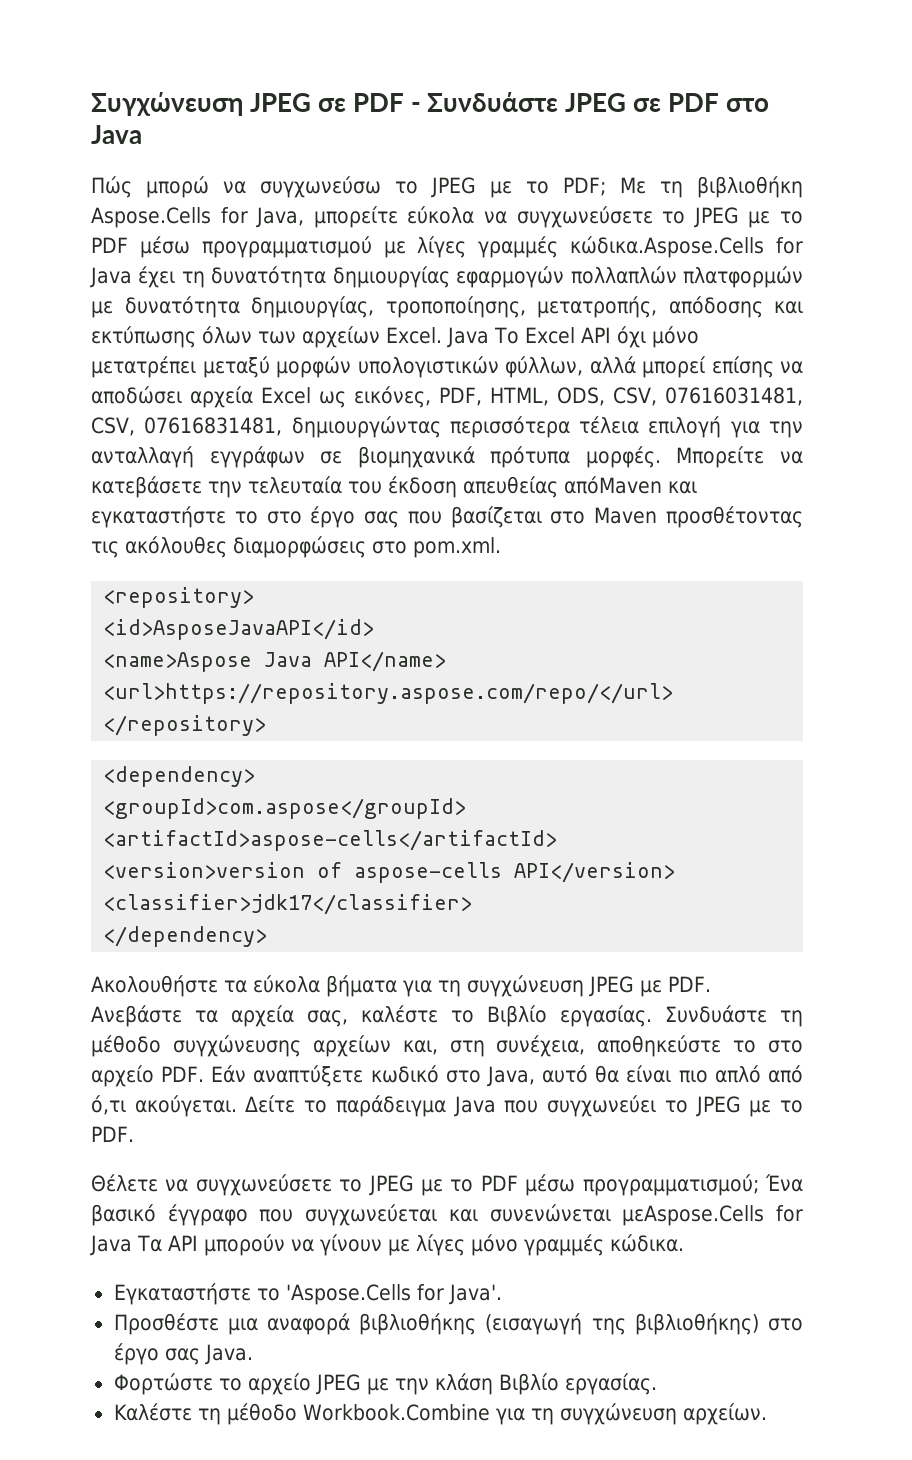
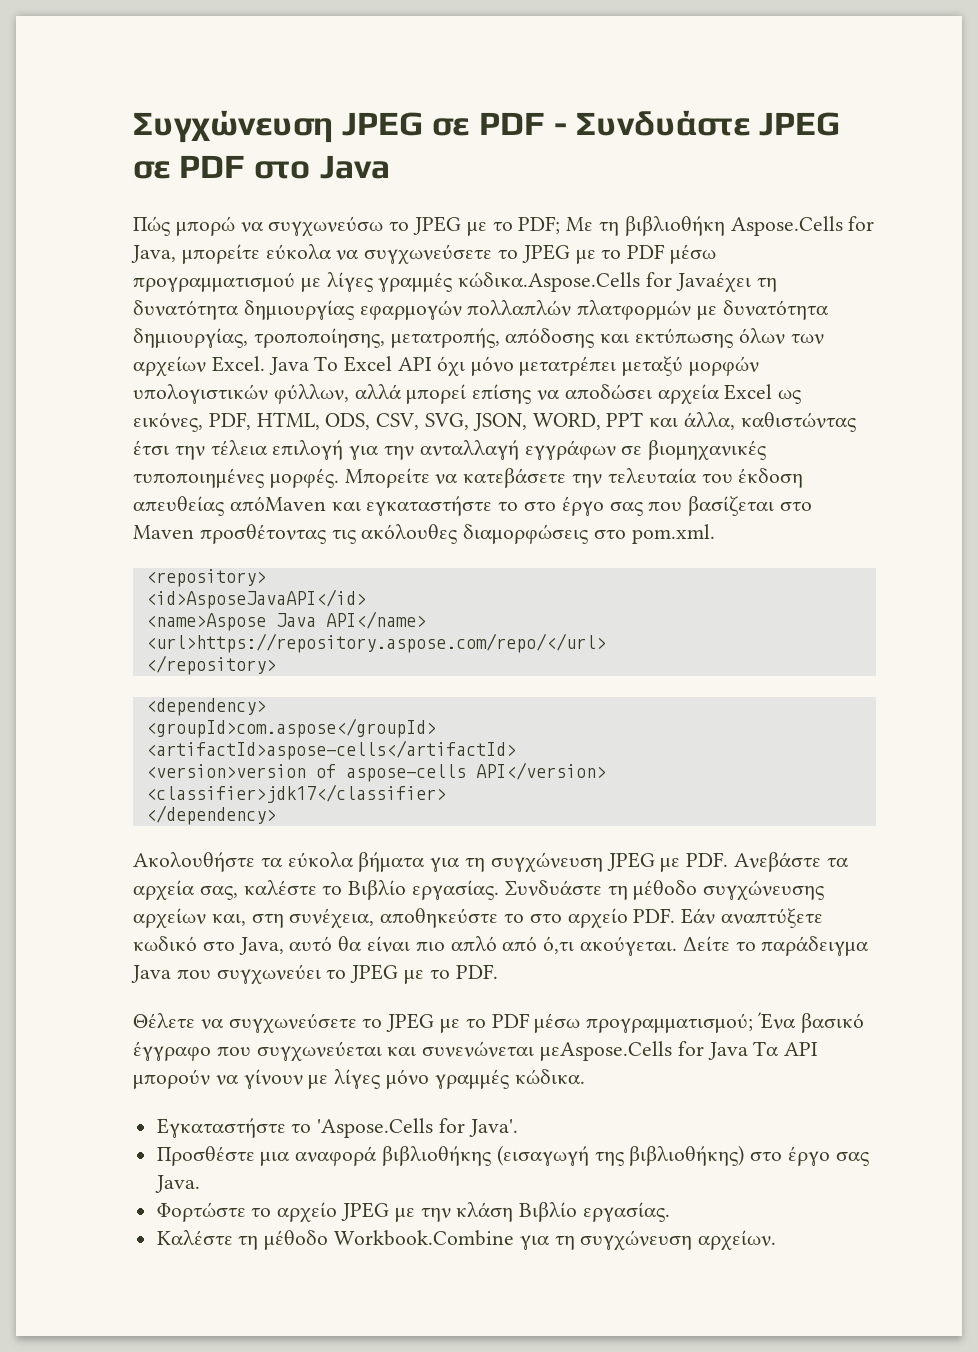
- Πώς μπορώ να συγχωνεύσω το JPEG με το PDF; Με τη βιβλιοθήκη Aspose.Cells for Java, μπορείτε εύκολα να συγχωνεύσετε το JPEG με το PDF μέσω προγραμματισμού με λίγες γραμμές κώδικα.Aspose.Cells for Java έχει τη δυνατότητα δημιουργίας εφαρμογών πολλαπλών πλατφορμών με δυνατότητα δημιουργίας, τροποποίησης, μετατροπής, απόδοσης και εκτύπωσης όλων των αρχείων Excel.
+ Πώς μπορώ να συγχωνεύσω το JPEG με το PDF; Με τη βιβλιοθήκη Aspose.Cells for Java, μπορείτε εύκολα να συγχωνεύσετε το JPEG με το PDF μέσω προγραμματισμού με λίγες γραμμές κώδικα.Aspose.Cells for Javaέχει τη δυνατότητα δημιουργίας εφαρμογών πολλαπλών πλατφορμών με δυνατότητα δημιουργίας, τροποποίησης, μετατροπής, απόδοσης και εκτύπωσης όλων των αρχείων Excel.
- Java Το Excel API όχι μόνο μετατρέπει μεταξύ μορφών υπολογιστικών φύλλων, αλλά μπορεί επίσης να αποδώσει αρχεία Excel ως εικόνες, PDF, HTML, ODS, CSV, 07616031481, CSV, 07616831481, δημιουργώντας περισσότερα τέλεια επιλογή για την ανταλλαγή εγγράφων σε βιομηχανικά πρότυπα μορφές.
+ Java Το Excel API όχι μόνο μετατρέπει μεταξύ μορφών υπολογιστικών φύλλων, αλλά μπορεί επίσης να αποδώσει αρχεία Excel ως εικόνες, PDF, HTML, ODS, CSV, SVG, JSON, WORD, PPT και άλλα, καθιστώντας έτσι την τέλεια επιλογή για την ανταλλαγή εγγράφων σε βιομηχανικές τυποποιημένες μορφές.

